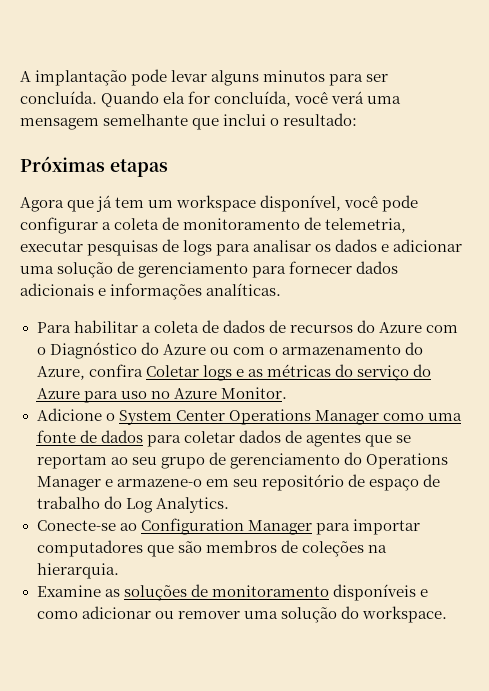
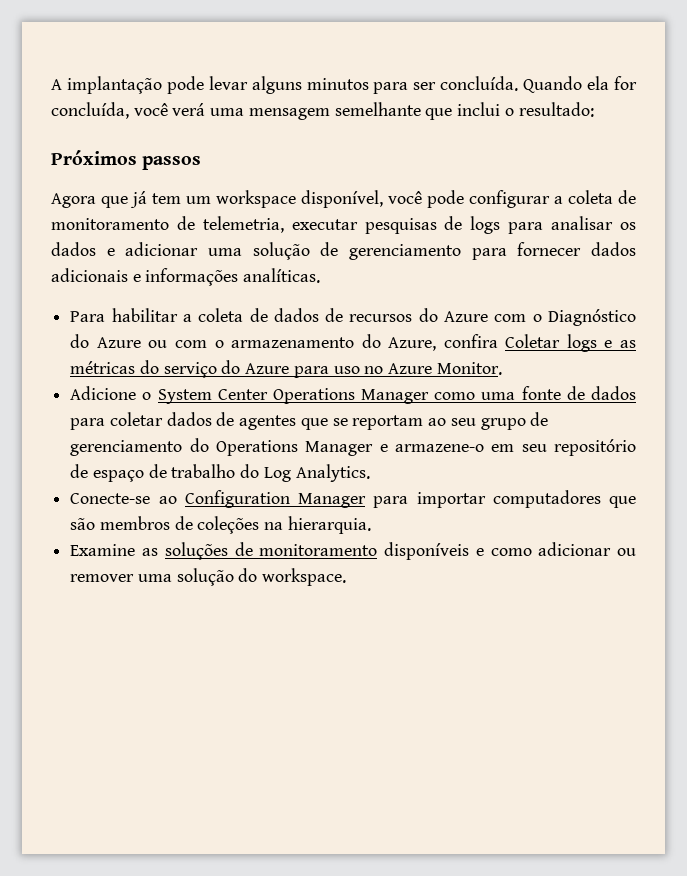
- Próximas etapas
+ Próximos passos

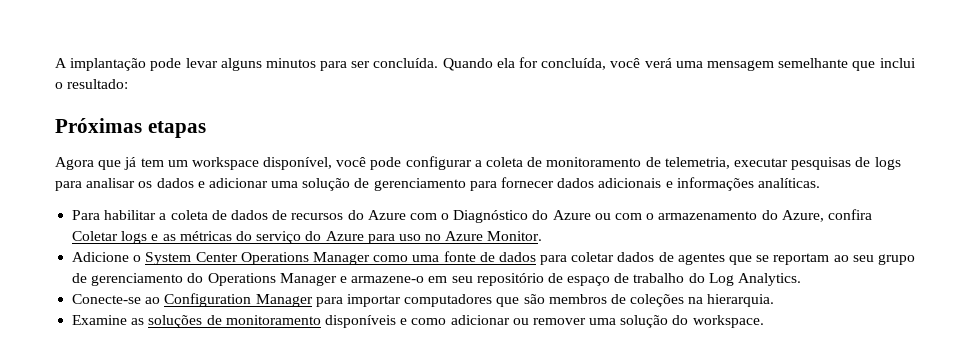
- Próximos passos
+ Próximas etapas

